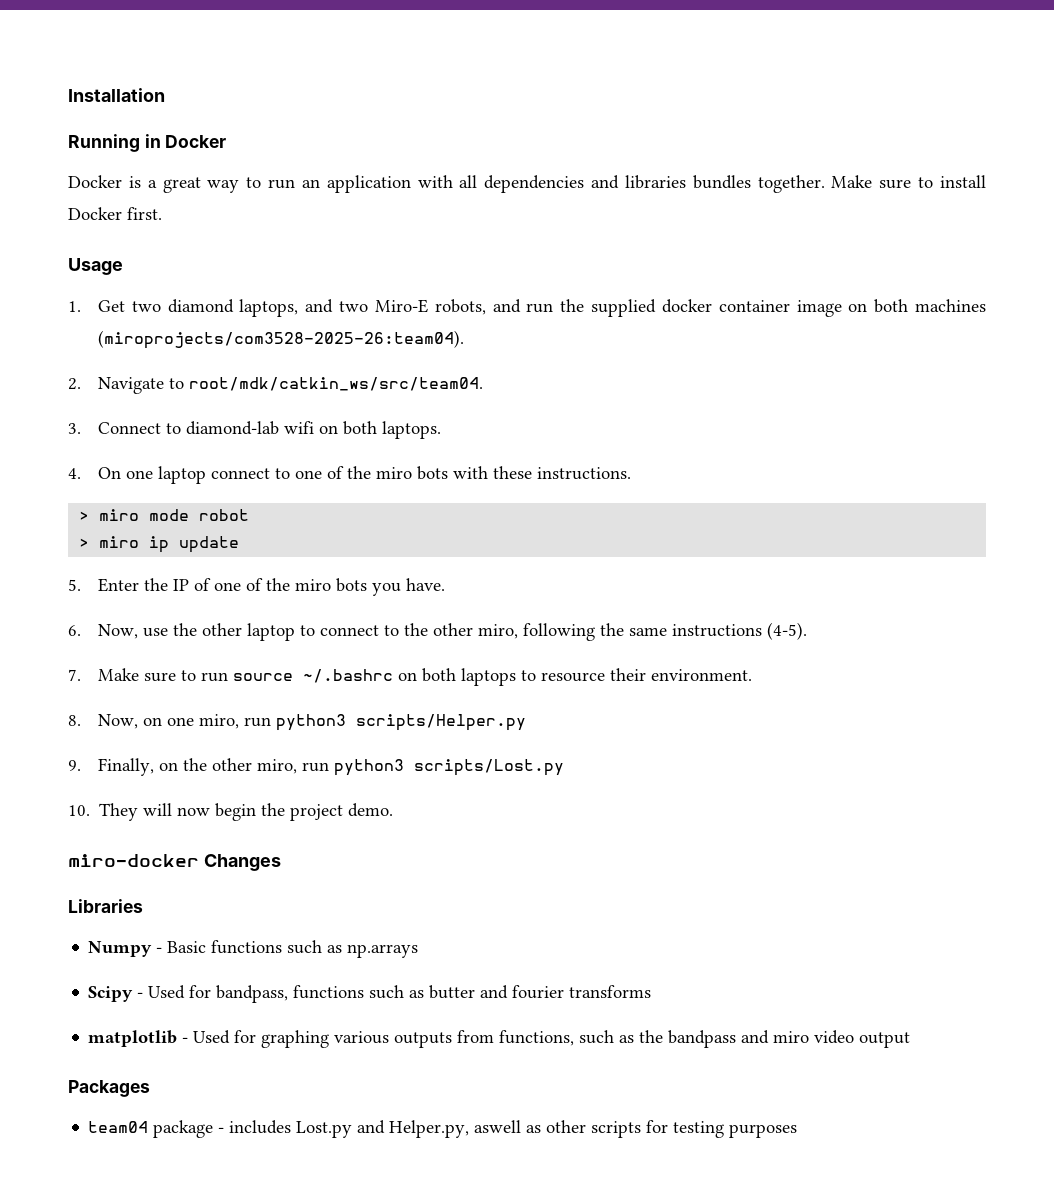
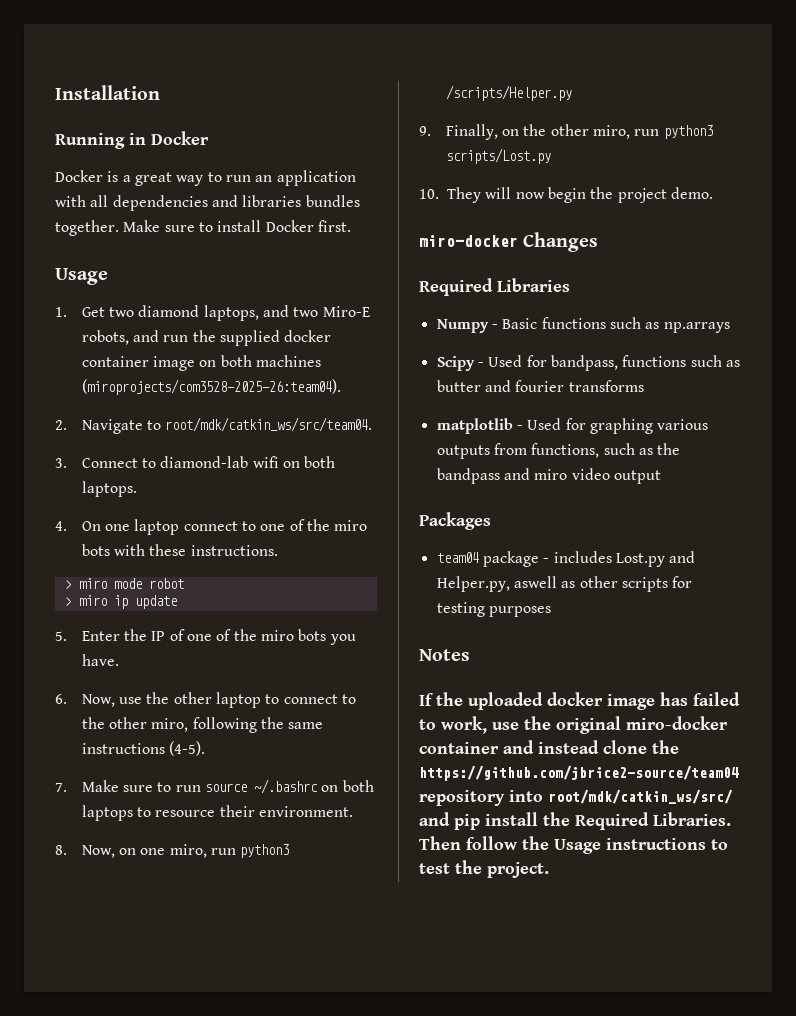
- 8. Now, on one miro, run python3 scripts/Helper.py
+ 8. Now, on one miro, run python3 /scripts/Helper.py
- Libraries
+ Required Libraries
+ Notes
+ If the uploaded docker image has failed to work, use the original miro-docker container and instead clone the https://github.com/jbrice2-source/team04 repository into root/mdk/catkin_ws/src/ and pip install the Required Libraries. Then follow the Usage instructions to test the project.

